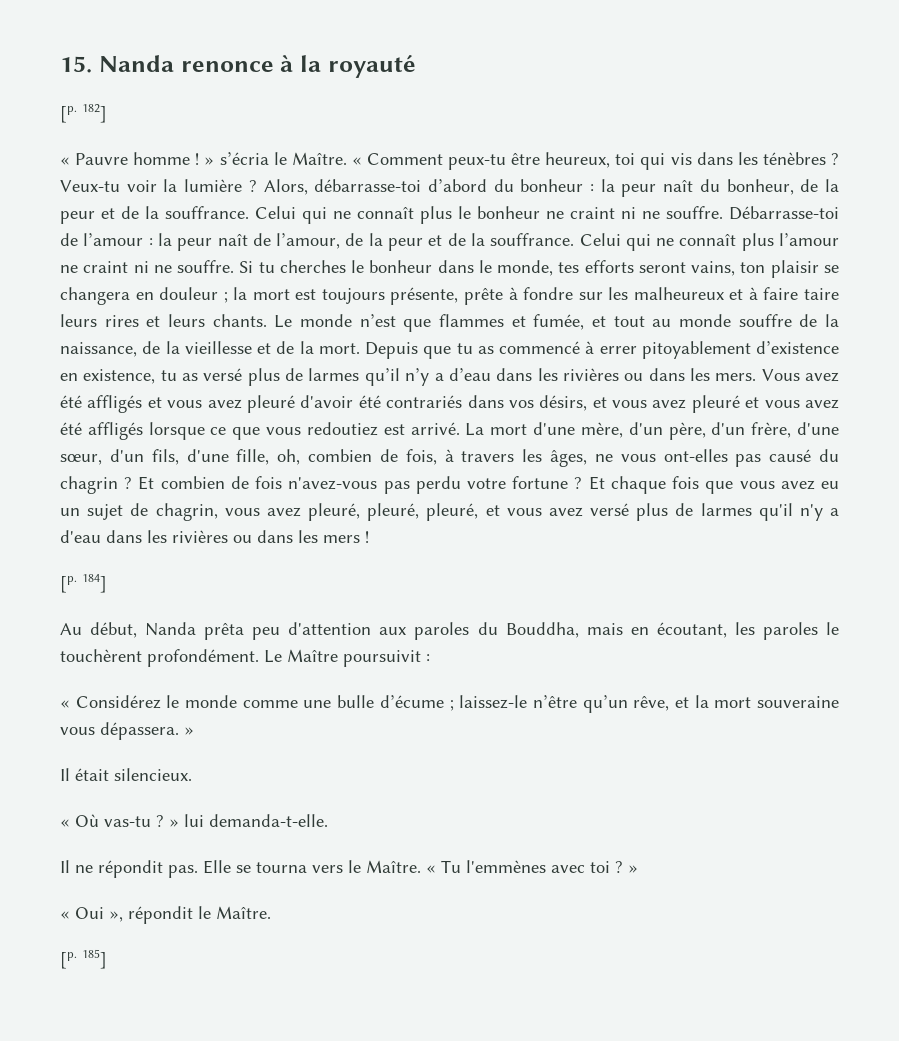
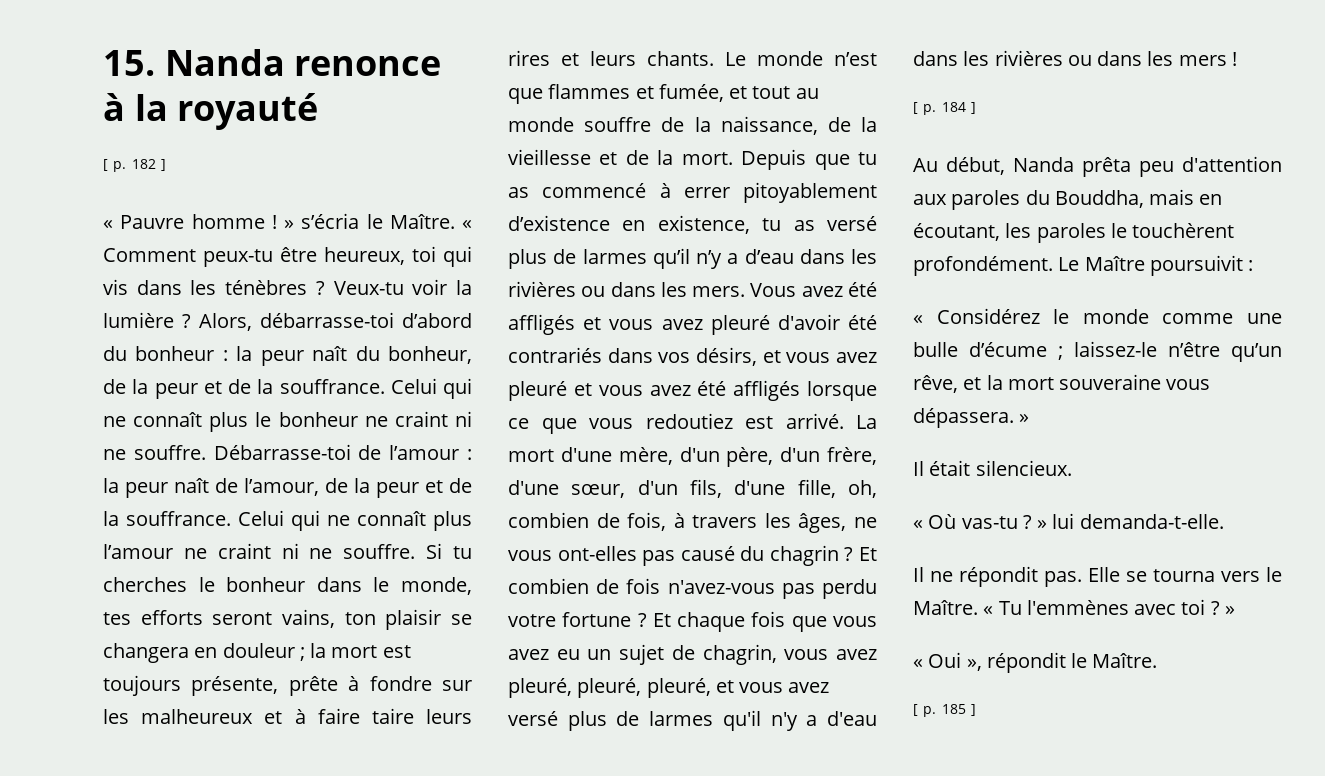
- [p. 182]
+ [ p. 182 ]
- [p. 184]
+ [ p. 184 ]
- [p. 185]
+ [ p. 185 ]

